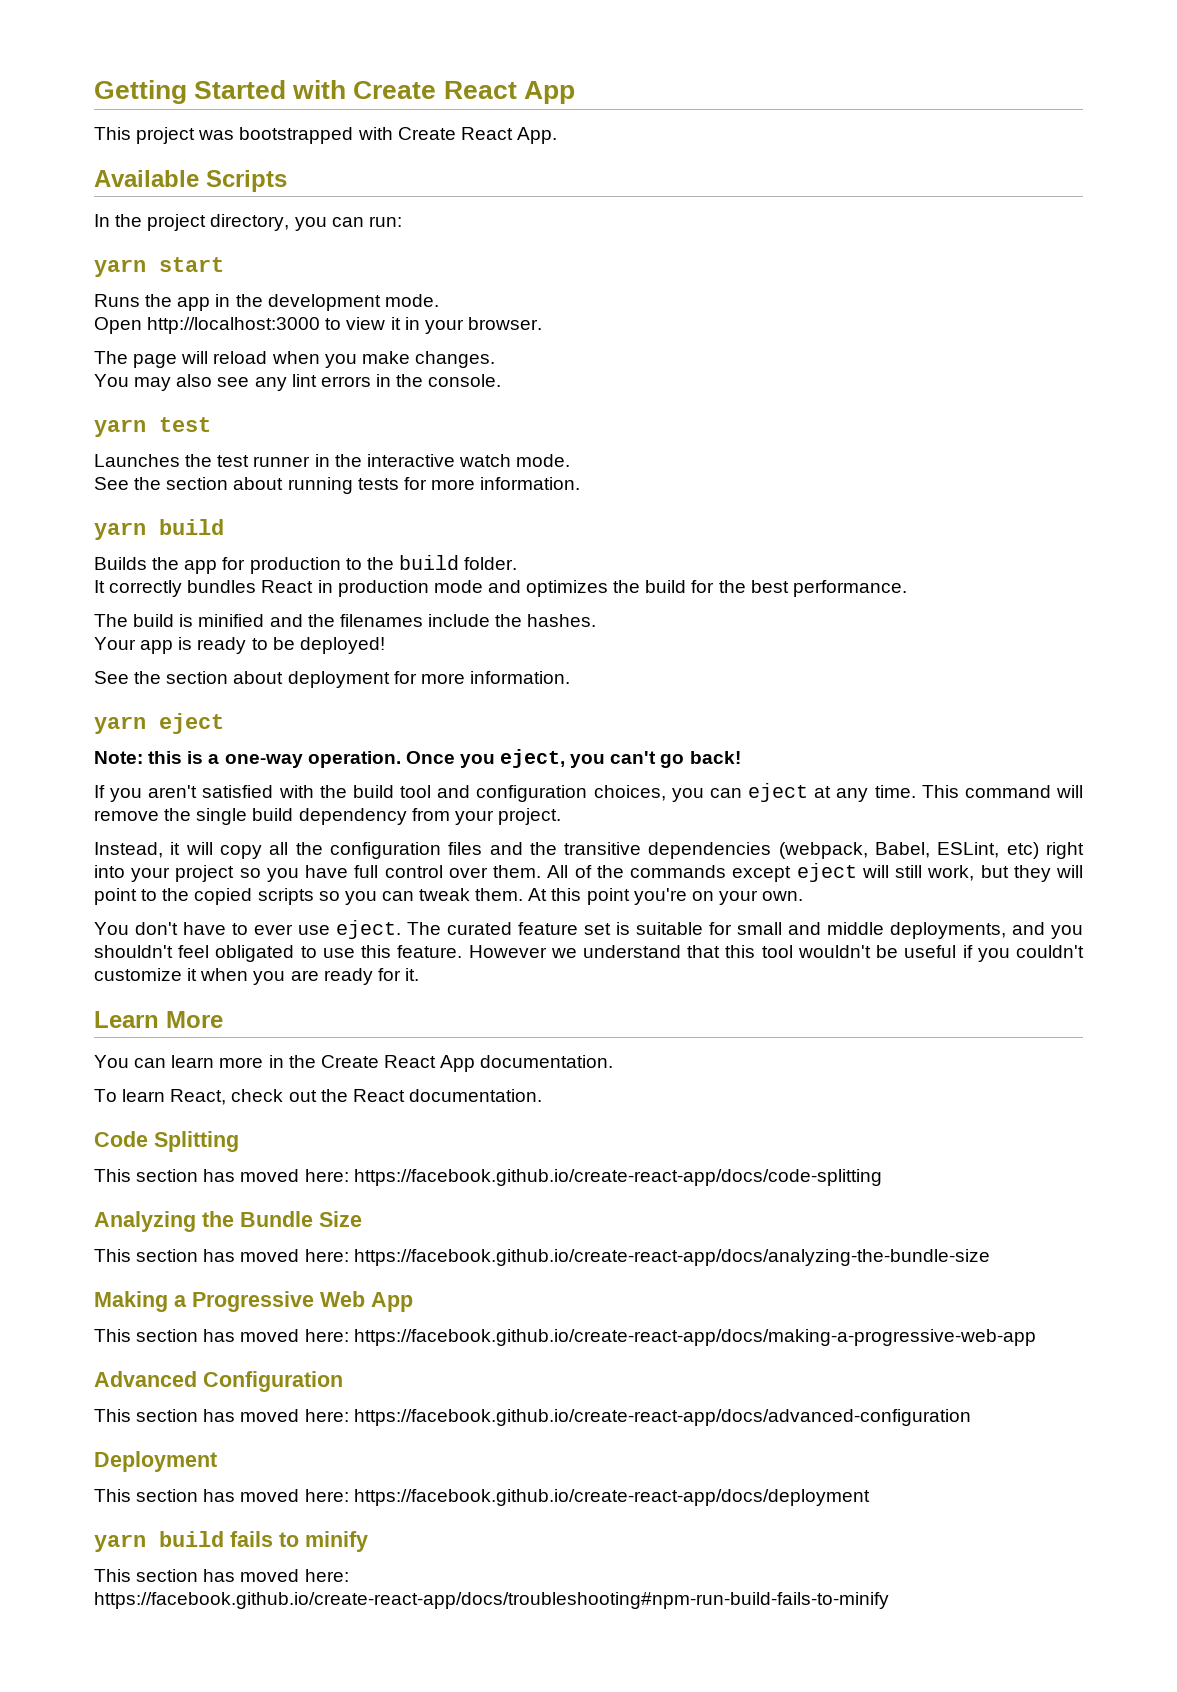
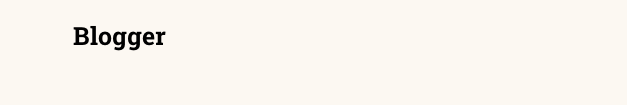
- Getting Started with Create React App
- This project was bootstrapped with Create React App.
- Available Scripts
- In the project directory, you can run:
- yarn start
- Runs the app in the development mode.
- Open http://localhost:3000 to view it in your browser.
- The page will reload when you make changes.
- You may also see any lint errors in the console.
- yarn test
- Launches the test runner in the interactive watch mode.
- See the section about running tests for more information.
- yarn build
- Builds the app for production to the build folder.
- It correctly bundles React in production mode and optimizes the build for the best performance.
- The build is minified and the filenames include the hashes.
- Your app is ready to be deployed!
- See the section about deployment for more information.
- yarn eject
- Note: this is a one-way operation. Once you eject, you can't go back!
- If you aren't satisfied with the build tool and configuration choices, you can eject at any time. This command will remove the single build dependency from your project.
- Instead, it will copy all the configuration files and the transitive dependencies (webpack, Babel, ESLint, etc) right into your project so you have full control over them. All of the commands except eject will still work, but they will point to the copied scripts so you can tweak them. At this point you're on your own.
- You don't have to ever use eject. The curated feature set is suitable for small and middle deployments, and you shouldn't feel obligated to use this feature. However we understand that this tool wouldn't be useful if you couldn't customize it when you are ready for it.
- Learn More
- You can learn more in the Create React App documentation.
- To learn React, check out the React documentation.
- Code Splitting
- This section has moved here: https://facebook.github.io/create-react-app/docs/code-splitting
- Analyzing the Bundle Size
- This section has moved here: https://facebook.github.io/create-react-app/docs/analyzing-the-bundle-size
- Making a Progressive Web App
- This section has moved here: https://facebook.github.io/create-react-app/docs/making-a-progressive-web-app
- Advanced Configuration
- This section has moved here: https://facebook.github.io/create-react-app/docs/advanced-configuration
- Deployment
- This section has moved here: https://facebook.github.io/create-react-app/docs/deployment
- yarn build fails to minify
- This section has moved here: https://facebook.github.io/create-react-app/docs/troubleshooting#npm-run-build-fails-to-minify
+ Blogger

